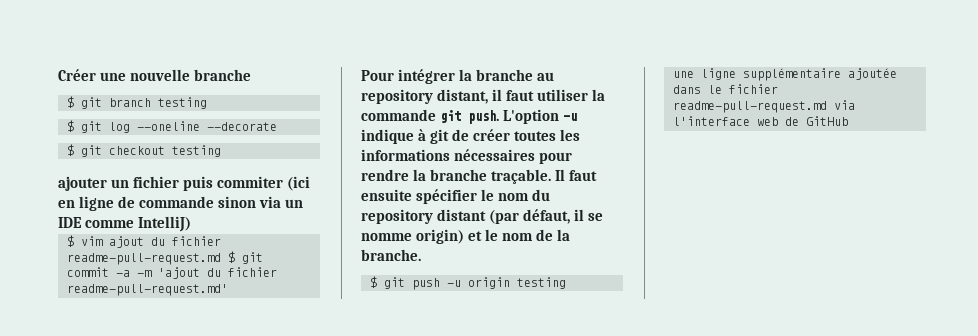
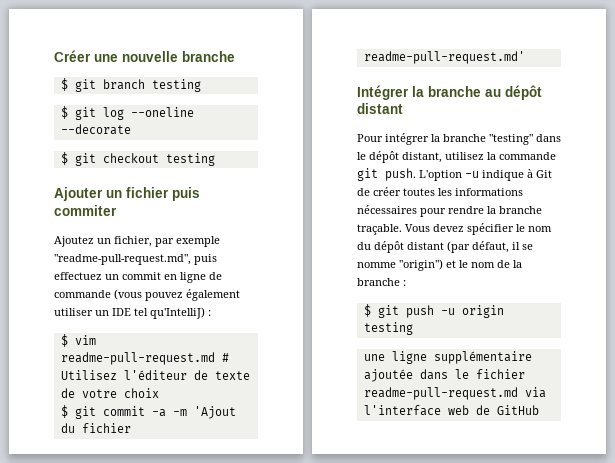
- ajouter un fichier puis commiter (ici en ligne de commande sinon via un IDE comme IntelliJ)
- $ vim ajout du fichier readme-pull-request.md $ git commit -a -m 'ajout du fichier readme-pull-request.md'
+ Ajouter un fichier puis commiter
+ Ajoutez un fichier, par exemple "readme-pull-request.md", puis effectuez un commit en ligne de commande (vous pouvez également utiliser un IDE tel qu'IntelliJ) :
+ $ vim readme-pull-request.md # Utilisez l'éditeur de texte de votre choix
+ $ git commit -a -m 'Ajout du fichier readme-pull-request.md'
- Pour intégrer la branche au repository distant, il faut utiliser la commande git push.
+ Intégrer la branche au dépôt distant
+ Pour intégrer la branche "testing" dans le dépôt distant, utilisez la commande git push.
- L'option -u indique à git de créer toutes les informations nécessaires pour rendre la branche traçable.
+ L'option -u indique à Git de créer toutes les informations nécessaires pour rendre la branche traçable.
- Il faut ensuite spécifier le nom du repository distant (par défaut, il se nomme origin) et le nom de la branche.
+ Vous devez spécifier le nom du dépôt distant (par défaut, il se nomme "origin") et le nom de la branche :

